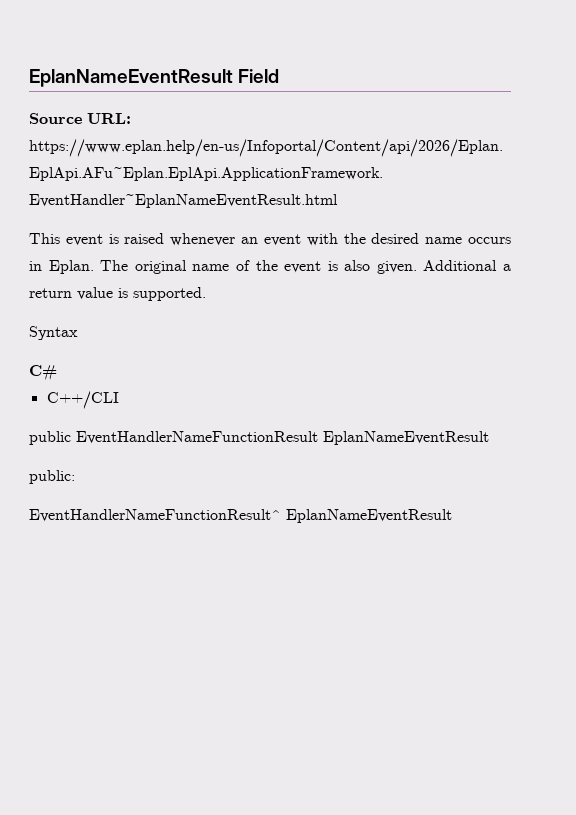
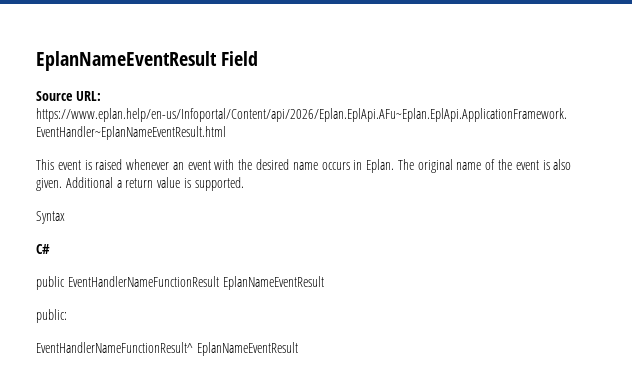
- C++/CLI

